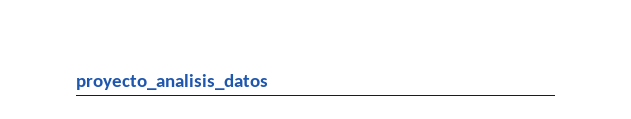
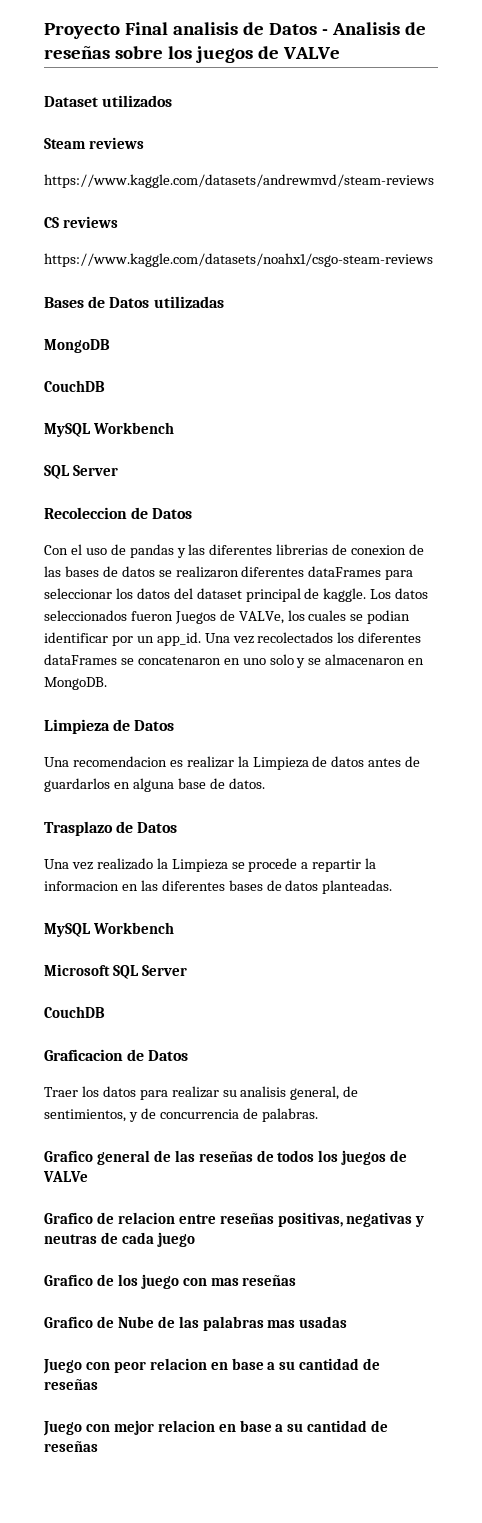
- proyecto_analisis_datos
+ Proyecto Final analisis de Datos - Analisis de reseñas sobre los juegos de VALVe
+ Dataset utilizados
+ Steam reviews
+ https://www.kaggle.com/datasets/andrewmvd/steam-reviews
+ CS reviews
+ https://www.kaggle.com/datasets/noahx1/csgo-steam-reviews
+ Bases de Datos utilizadas
+ MongoDB
+ CouchDB
+ MySQL Workbench
+ SQL Server
+ Recoleccion de Datos
+ Con el uso de pandas y las diferentes librerias de conexion de las bases de datos se realizaron diferentes dataFrames para seleccionar los datos del dataset principal de kaggle. Los datos seleccionados fueron Juegos de VALVe, los cuales se podian identificar por un app_id. Una vez recolectados los diferentes dataFrames se concatenaron en uno solo y se almacenaron en MongoDB.
+ Limpieza de Datos
+ Una recomendacion es realizar la Limpieza de datos antes de guardarlos en alguna base de datos.
+ Trasplazo de Datos
+ Una vez realizado la Limpieza se procede a repartir la informacion en las diferentes bases de datos planteadas.
+ MySQL Workbench
+ Microsoft SQL Server
+ CouchDB
+ Graficacion de Datos
+ Traer los datos para realizar su analisis general, de sentimientos, y de concurrencia de palabras.
+ Grafico general de las reseñas de todos los juegos de VALVe
+ Grafico de relacion entre reseñas positivas, negativas y neutras de cada juego
+ Grafico de los juego con mas reseñas
+ Grafico de Nube de las palabras mas usadas
+ Juego con peor relacion en base a su cantidad de reseñas
+ Juego con mejor relacion en base a su cantidad de reseñas

